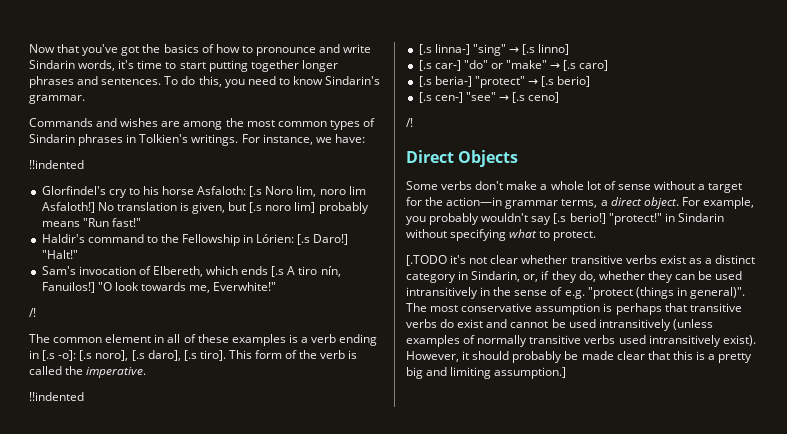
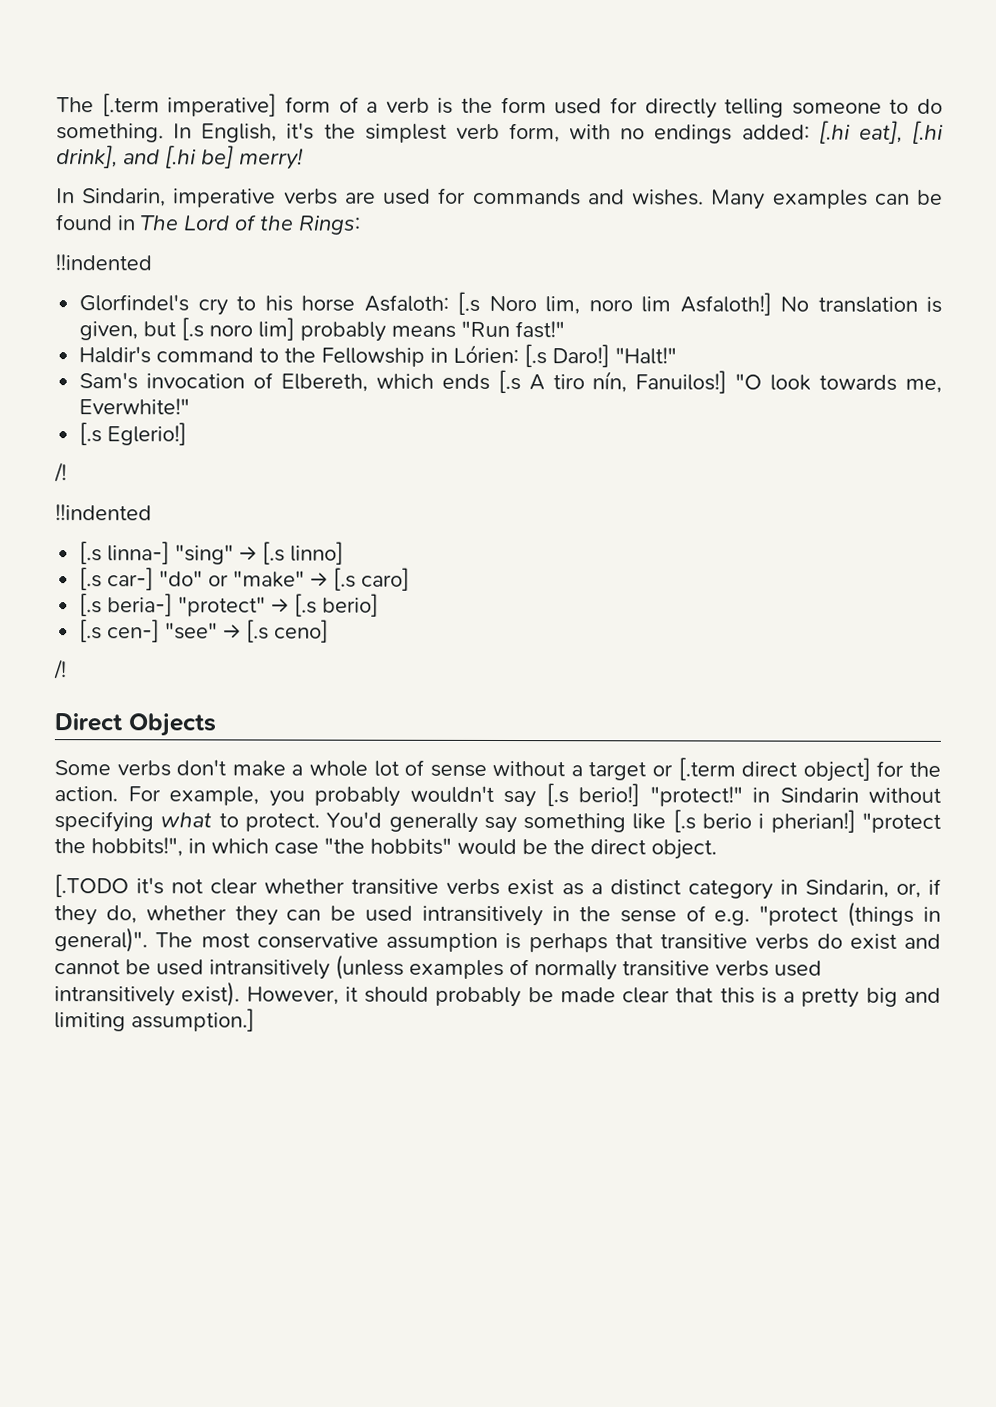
- Now that you've got the basics of how to pronounce and write Sindarin words, it's time to start putting together longer phrases and sentences. To do this, you need to know Sindarin's grammar.
- Commands and wishes are among the most common types of Sindarin phrases in Tolkien's writings. For instance, we have:
+ The [.term imperative] form of a verb is the form used for directly telling someone to do something. In English, it's the simplest verb form, with no endings added: [.hi eat], [.hi drink], and [.hi be] merry!
+ In Sindarin, imperative verbs are used for commands and wishes. Many examples can be found in The Lord of the Rings:
  "O look towards me, Everwhite!"
+ [.s Eglerio!]
  /!
- The common element in all of these examples is a verb ending in [.s -o]: [.s noro], [.s daro], [.s tiro]. This form of the verb is called the imperative.
- Some verbs don't make a whole lot of sense without a target for the action—in grammar terms, a direct object.
+ Some verbs don't make a whole lot of sense without a target or [.term direct object] for the action.
+ You'd generally say something like [.s berio i pherian!] "protect the hobbits!", in which case "the hobbits" would be the direct object.

